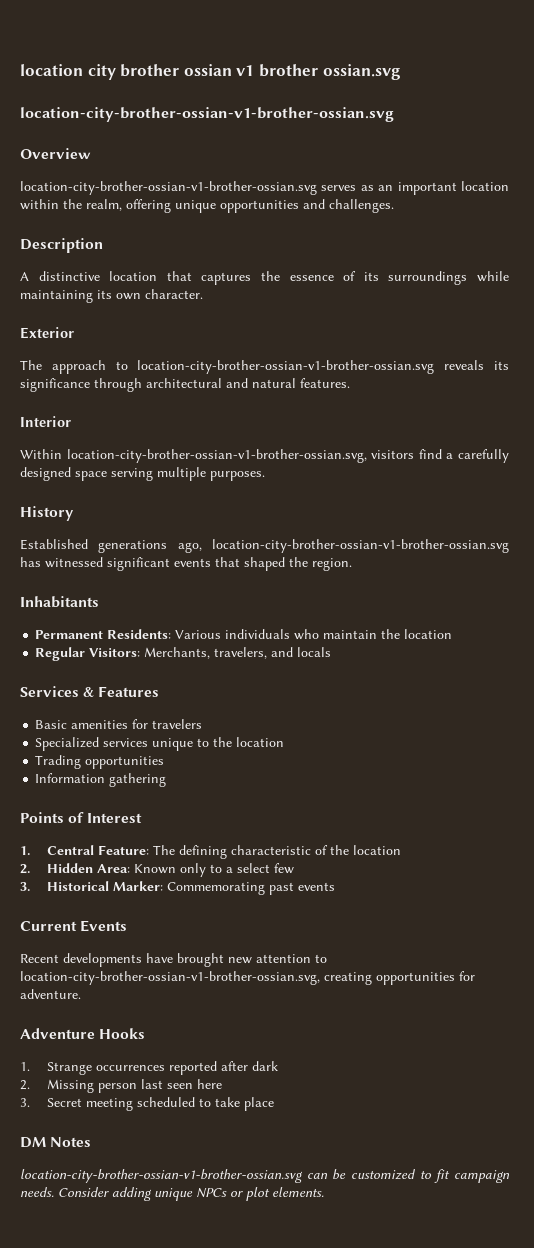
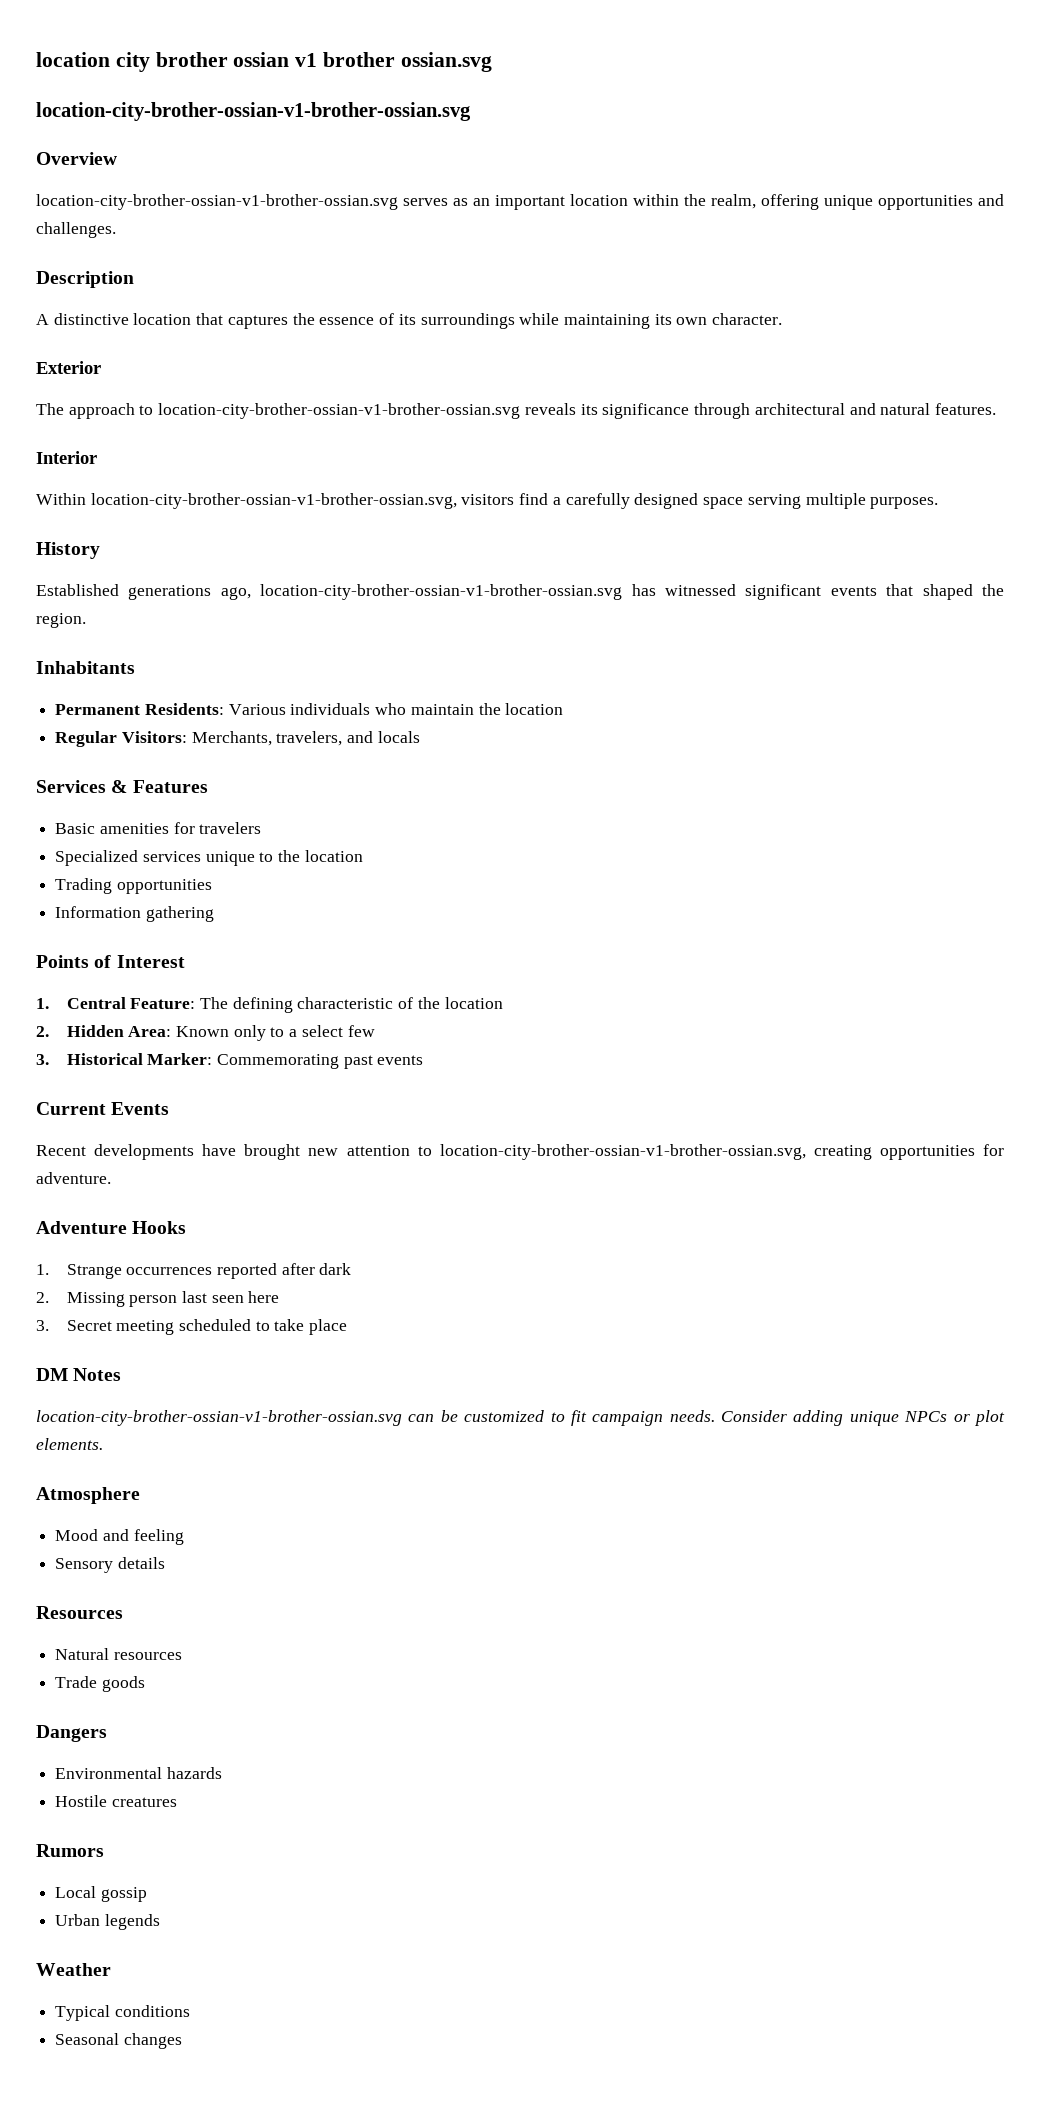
+ Atmosphere
+ Mood and feeling
+ Sensory details
+ Resources
+ Natural resources
+ Trade goods
+ Dangers
+ Environmental hazards
+ Hostile creatures
+ Rumors
+ Local gossip
+ Urban legends
+ Weather
+ Typical conditions
+ Seasonal changes

